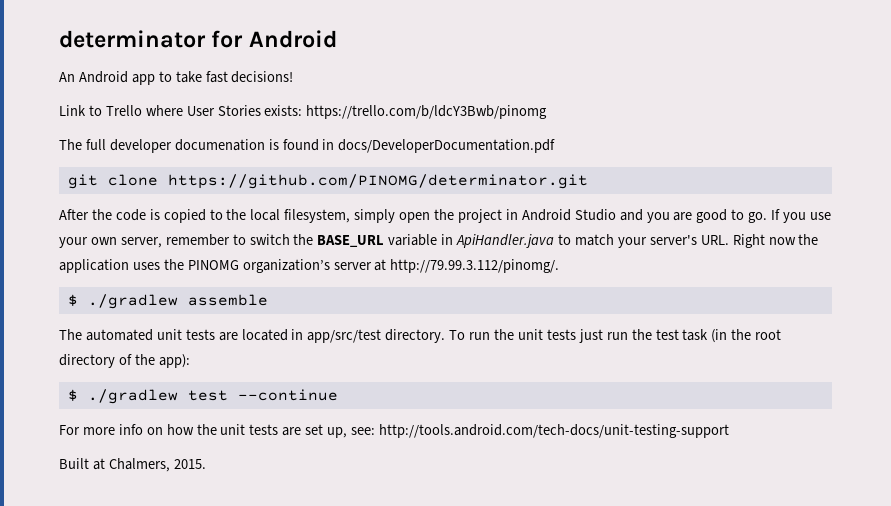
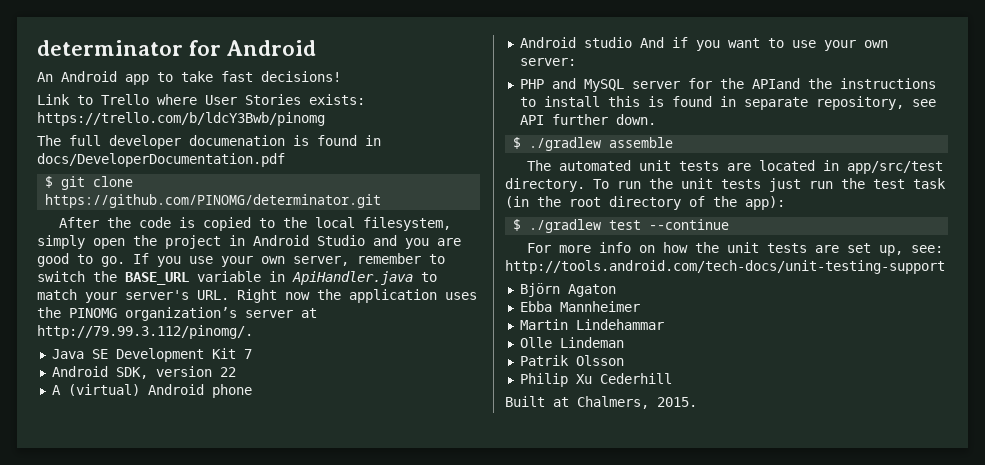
- git clone https://github.com/PINOMG/determinator.git
+ $ git clone https://github.com/PINOMG/determinator.git
+ Java SE Development Kit 7
+ Android SDK, version 22
+ A (virtual) Android phone
+ Android studio And if you want to use your own server:
+ PHP and MySQL server for the APIand the instructions to install this is found in separate repository, see API further down.
+ Björn Agaton
+ Ebba Mannheimer
+ Martin Lindehammar
+ Olle Lindeman
+ Patrik Olsson
+ Philip Xu Cederhill

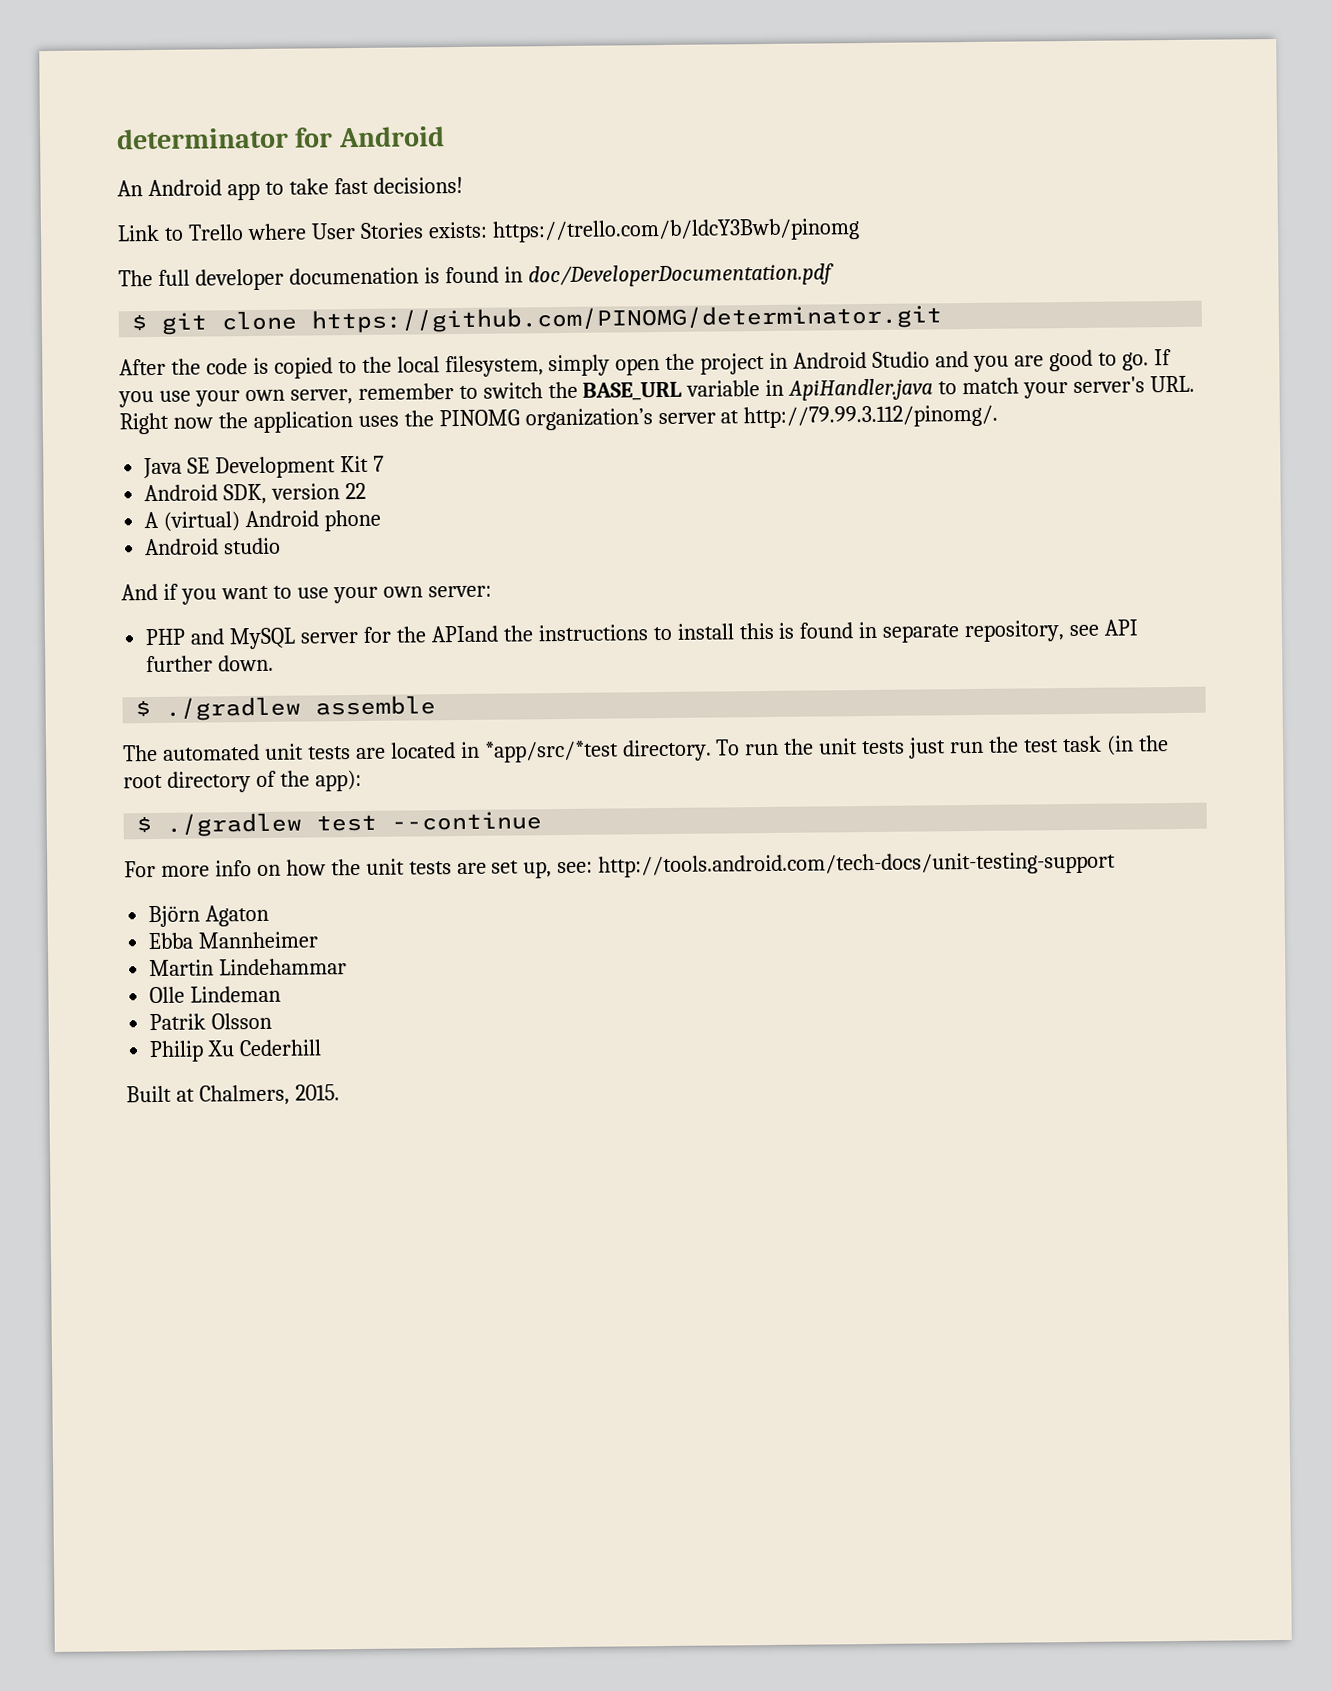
- The full developer documenation is found in docs/DeveloperDocumentation.pdf
+ The full developer documenation is found in doc/DeveloperDocumentation.pdf
- Android studio And if you want to use your own server:
+ Android studio
+ And if you want to use your own server:
- The automated unit tests are located in app/src/test directory.
+ The automated unit tests are located in *app/src/*test directory.

